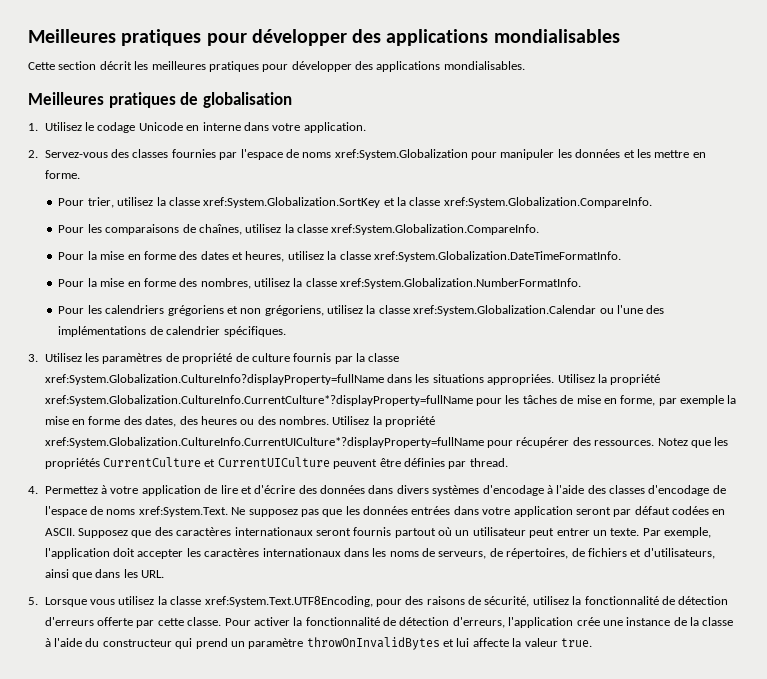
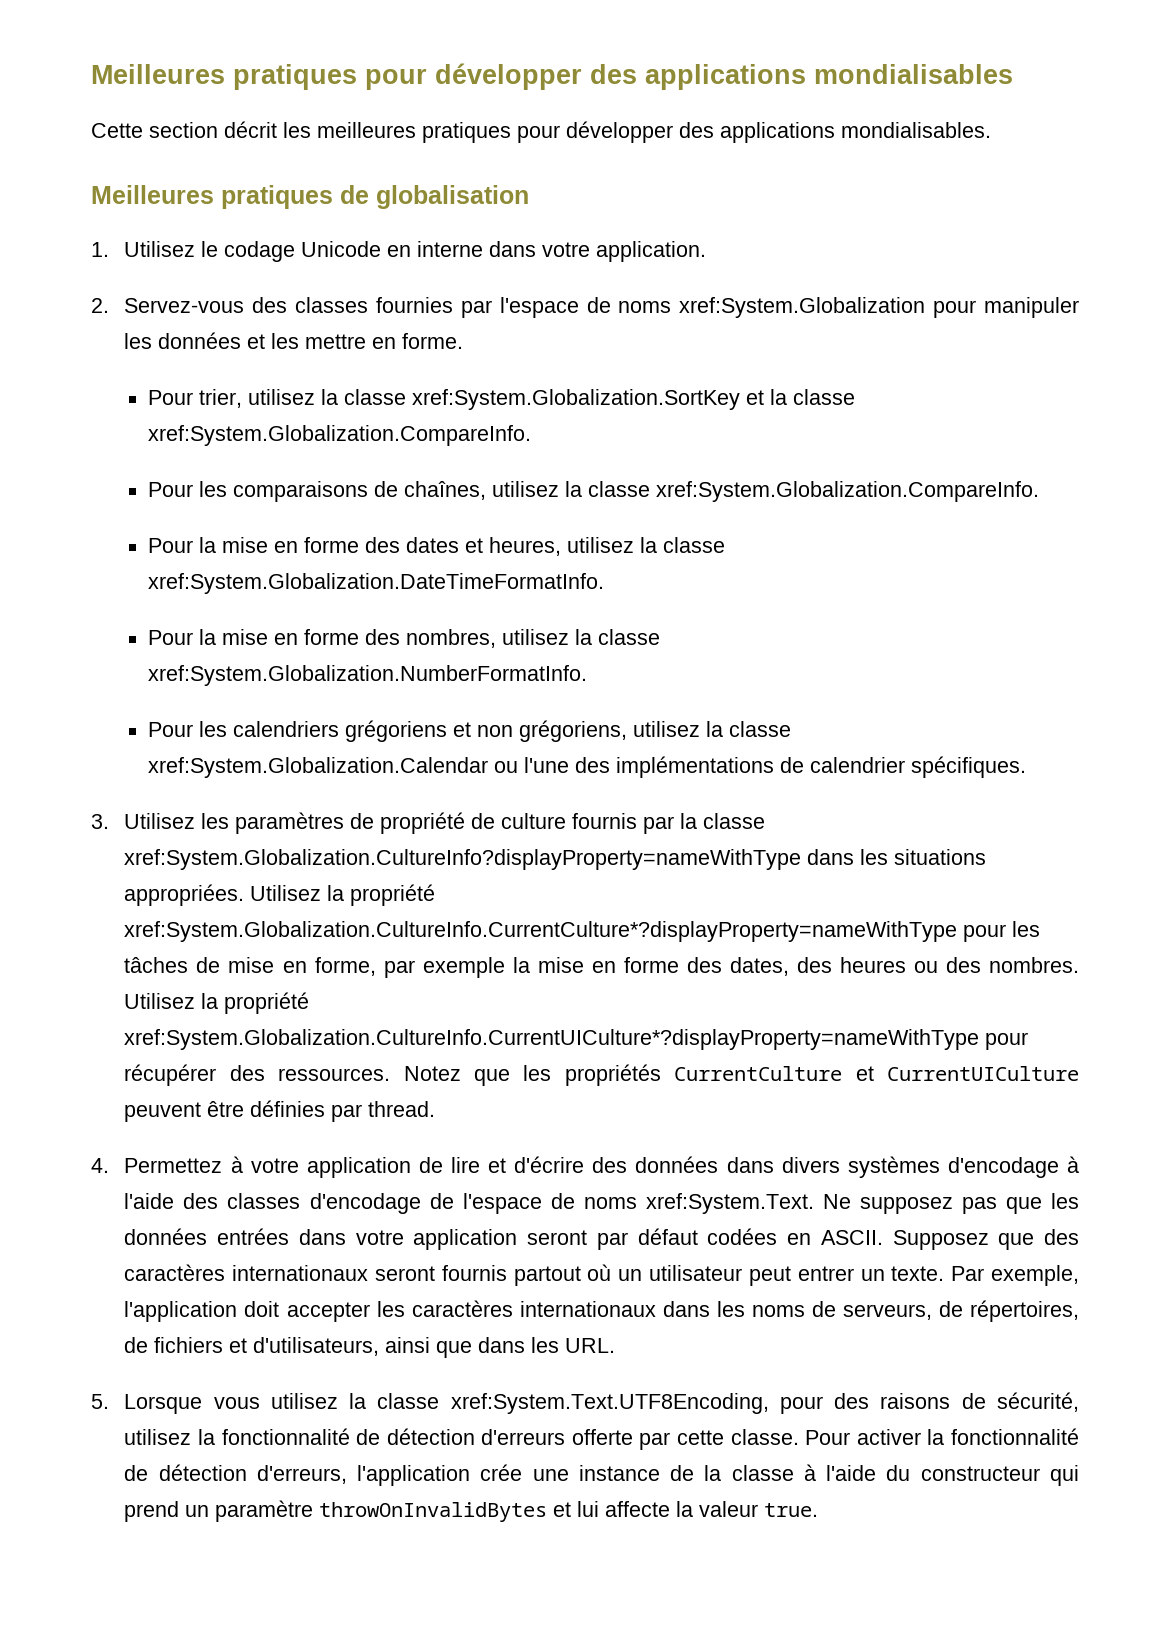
- 3. Utilisez les paramètres de propriété de culture fournis par la classe xref:System.Globalization.CultureInfo?displayProperty=fullName dans les situations appropriées.
+ 3. Utilisez les paramètres de propriété de culture fournis par la classe xref:System.Globalization.CultureInfo?displayProperty=nameWithType dans les situations appropriées.
- Utilisez la propriété xref:System.Globalization.CultureInfo.CurrentCulture*?displayProperty=fullName pour les tâches de mise en forme, par exemple la mise en forme des dates, des heures ou des nombres.
+ Utilisez la propriété xref:System.Globalization.CultureInfo.CurrentCulture*?displayProperty=nameWithType pour les tâches de mise en forme, par exemple la mise en forme des dates, des heures ou des nombres.
- Utilisez la propriété xref:System.Globalization.CultureInfo.CurrentUICulture*?displayProperty=fullName pour récupérer des ressources.
+ Utilisez la propriété xref:System.Globalization.CultureInfo.CurrentUICulture*?displayProperty=nameWithType pour récupérer des ressources.

